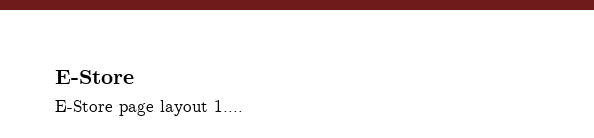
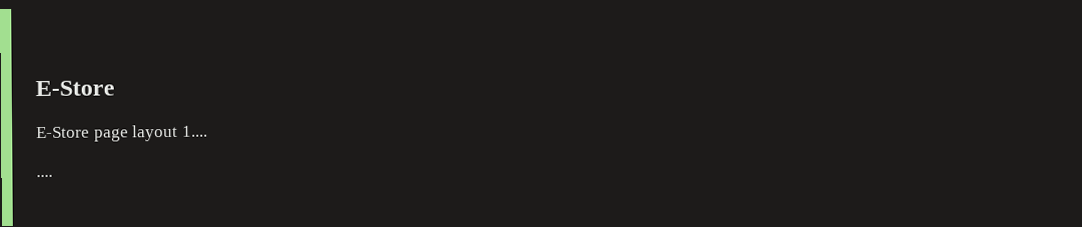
+ ....

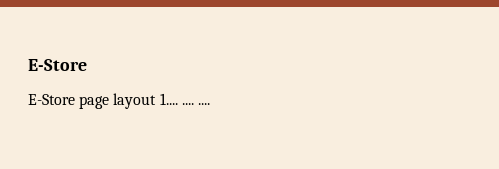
- E-Store page layout 1....
- ....
+ E-Store page layout 1.... .... ....

